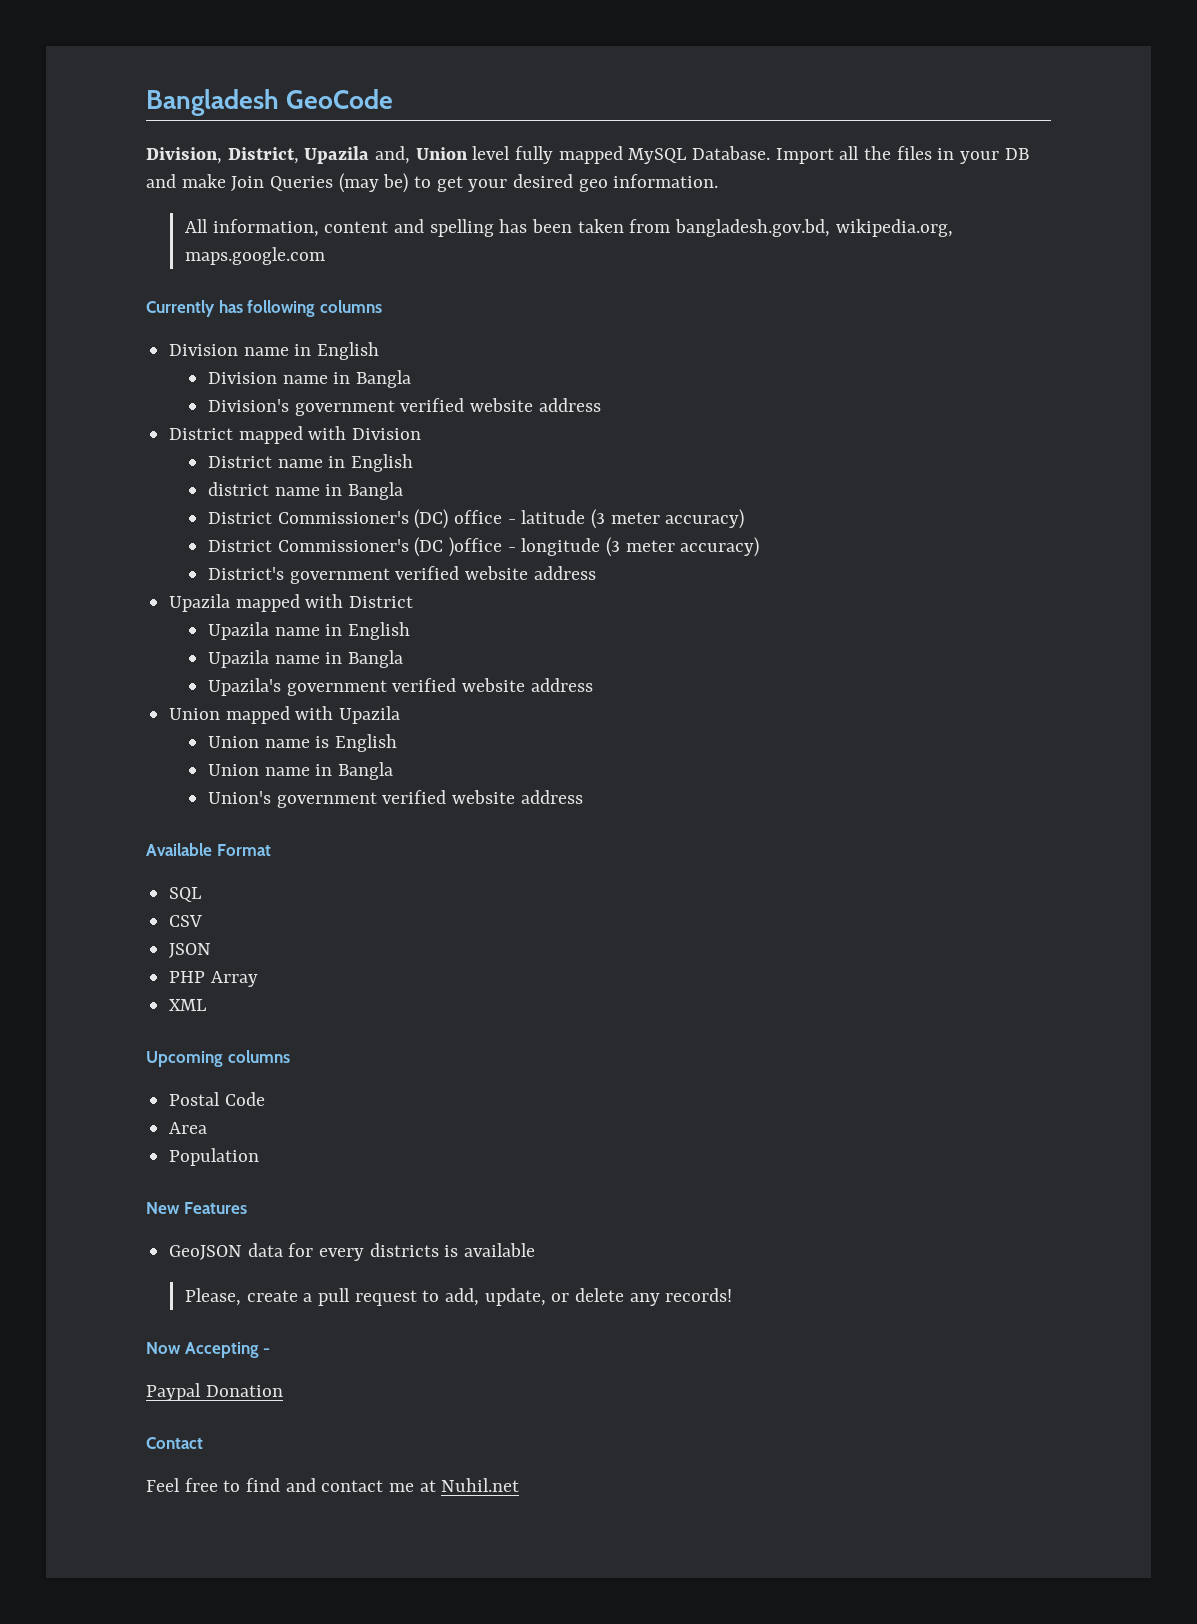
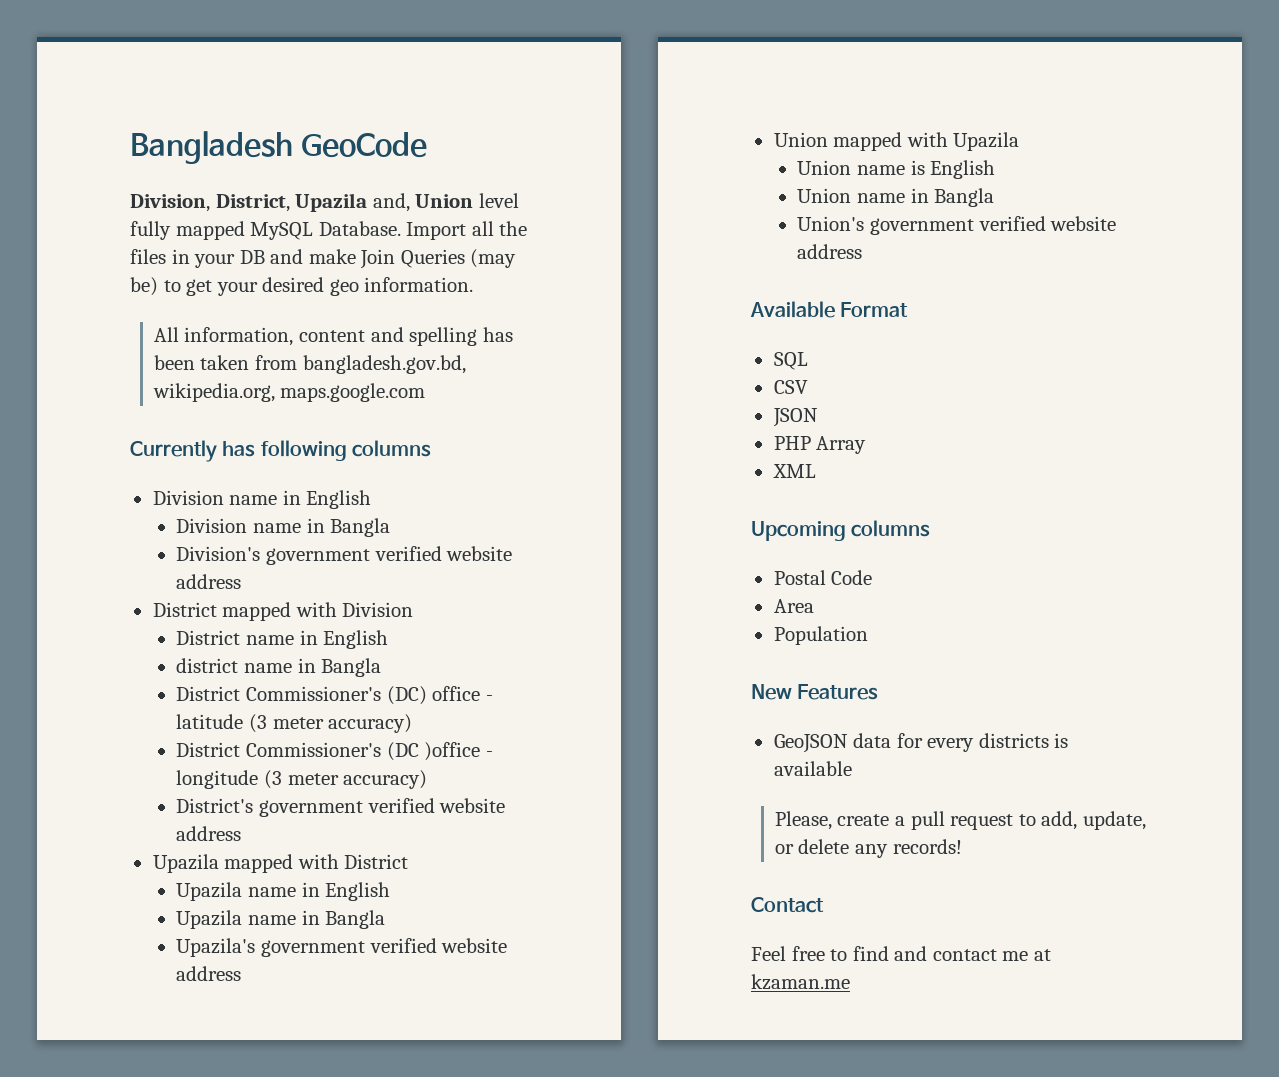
- Now Accepting -
- Paypal Donation
- Feel free to find and contact me at Nuhil.net
+ Feel free to find and contact me at kzaman.me

